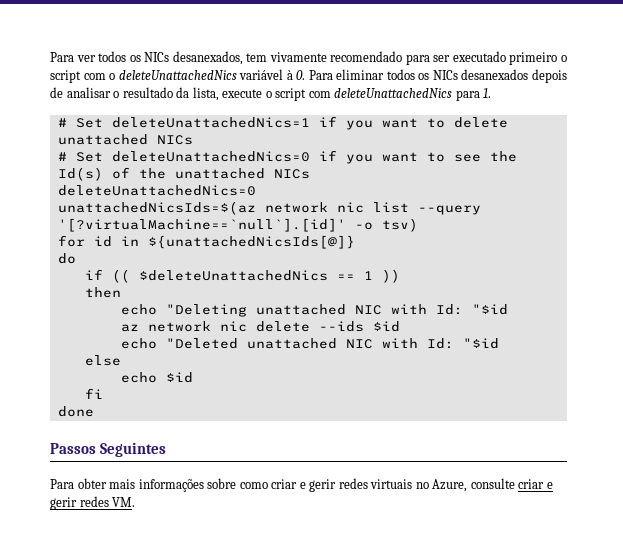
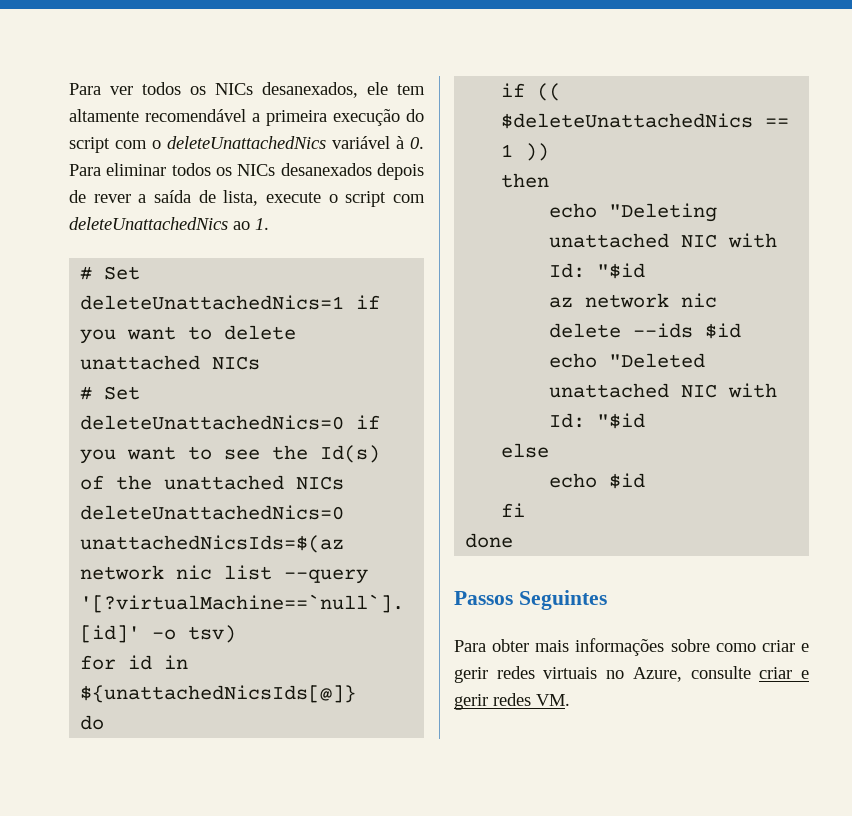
- Para ver todos os NICs desanexados, tem vivamente recomendado para ser executado primeiro o script com o deleteUnattachedNics variável à 0. Para eliminar todos os NICs desanexados depois de analisar o resultado da lista, execute o script com deleteUnattachedNics para 1.
+ Para ver todos os NICs desanexados, ele tem altamente recomendável a primeira execução do script com o deleteUnattachedNics variável à 0. Para eliminar todos os NICs desanexados depois de rever a saída de lista, execute o script com deleteUnattachedNics ao 1.

